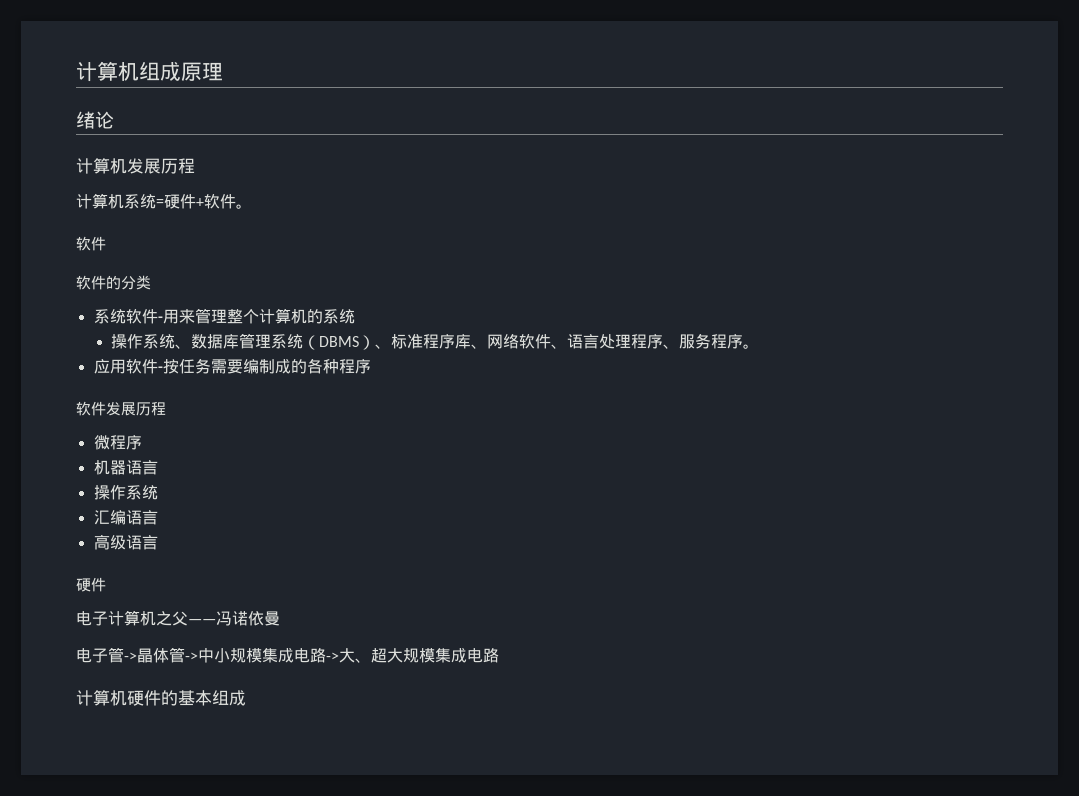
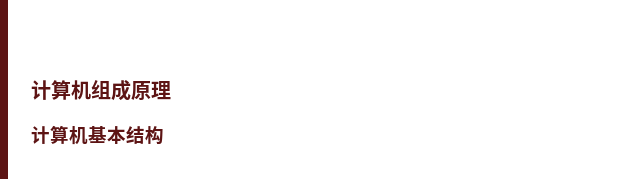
- 绪论
- 计算机发展历程
- 计算机系统=硬件+软件。
- 软件
- 软件的分类
- 系统软件-用来管理整个计算机的系统
- 操作系统、数据库管理系统（DBMS）、标准程序库、网络软件、语言处理程序、服务程序。
- 应用软件-按任务需要编制成的各种程序
- 软件发展历程
- 微程序
- 机器语言
- 操作系统
- 汇编语言
- 高级语言
- 硬件
- 电子计算机之父——冯诺依曼
- 电子管->晶体管->中小规模集成电路->大、超大规模集成电路
- 计算机硬件的基本组成
+ 计算机基本结构

